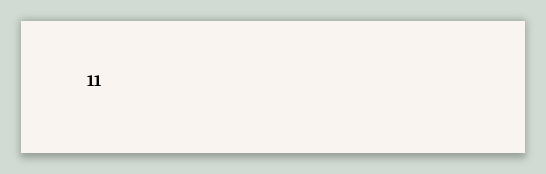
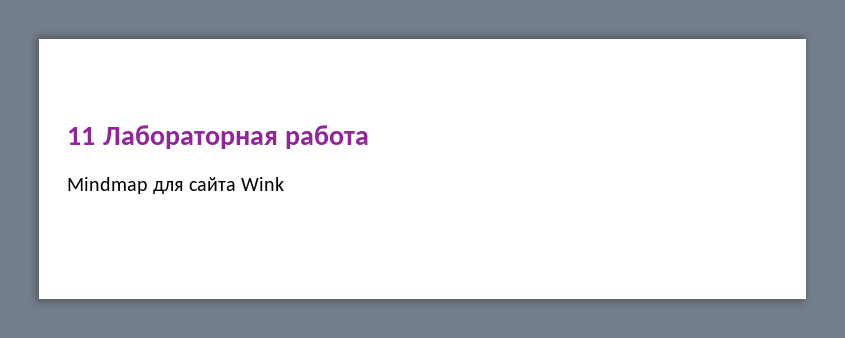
- 11
+ 11 Лабораторная работа
+ Mindmap для сайта Wink

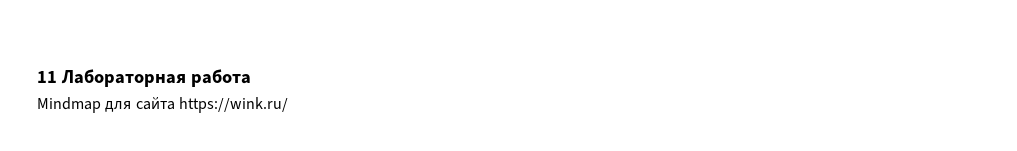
- Mindmap для сайта Wink
+ Mindmap для сайта https://wink.ru/

